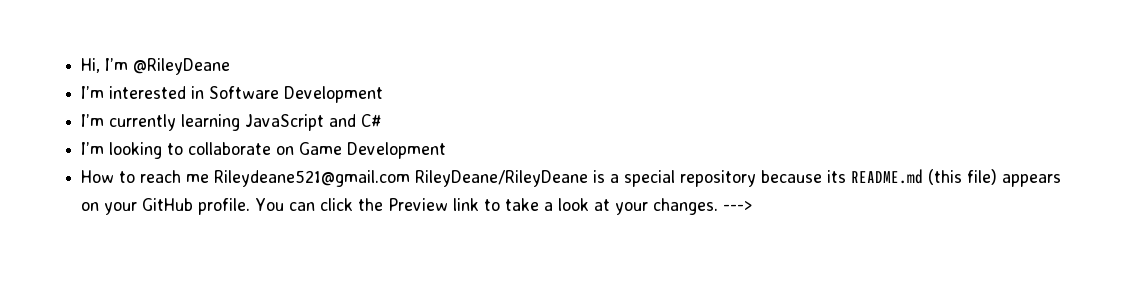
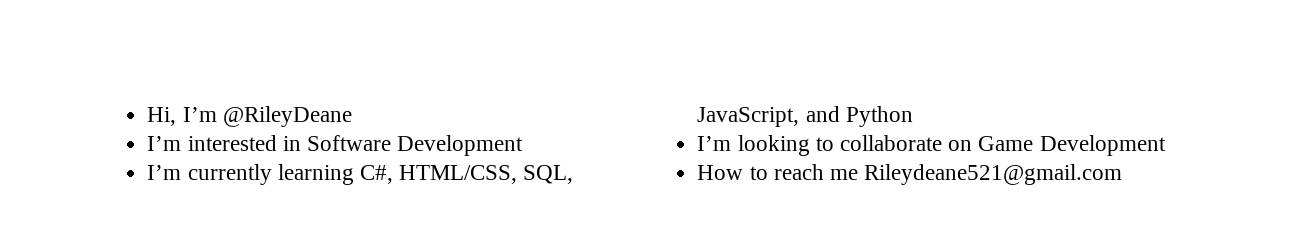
- I’m currently learning JavaScript and C#
+ I’m currently learning C#, HTML/CSS, SQL, JavaScript, and Python
- How to reach me Rileydeane521@gmail.com RileyDeane/RileyDeane is a special repository because its README.md (this file) appears on your GitHub profile. You can click the Preview link to take a look at your changes. --->
+ How to reach me Rileydeane521@gmail.com

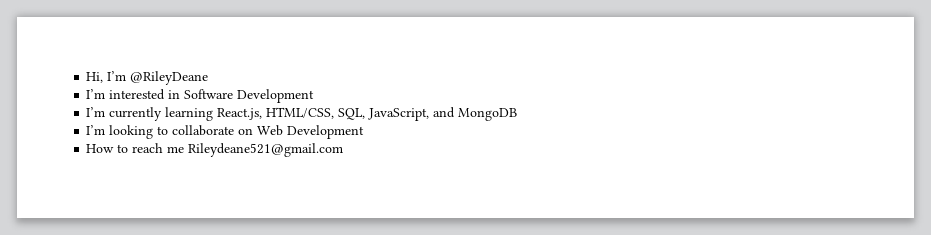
- I’m currently learning C#, HTML/CSS, SQL, JavaScript, and Python
+ I’m currently learning React.js, HTML/CSS, SQL, JavaScript, and MongoDB
- I’m looking to collaborate on Game Development
+ I’m looking to collaborate on Web Development

